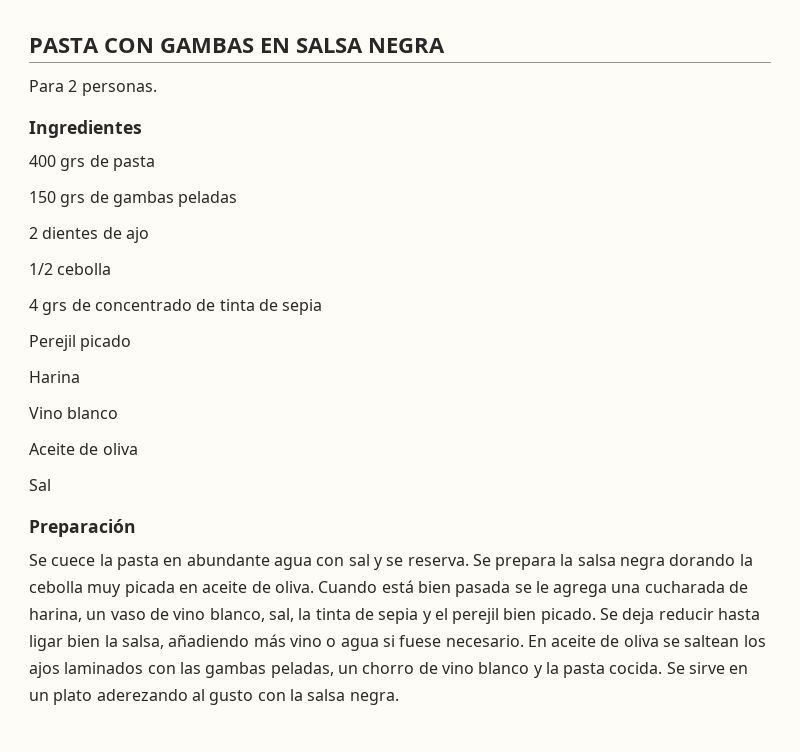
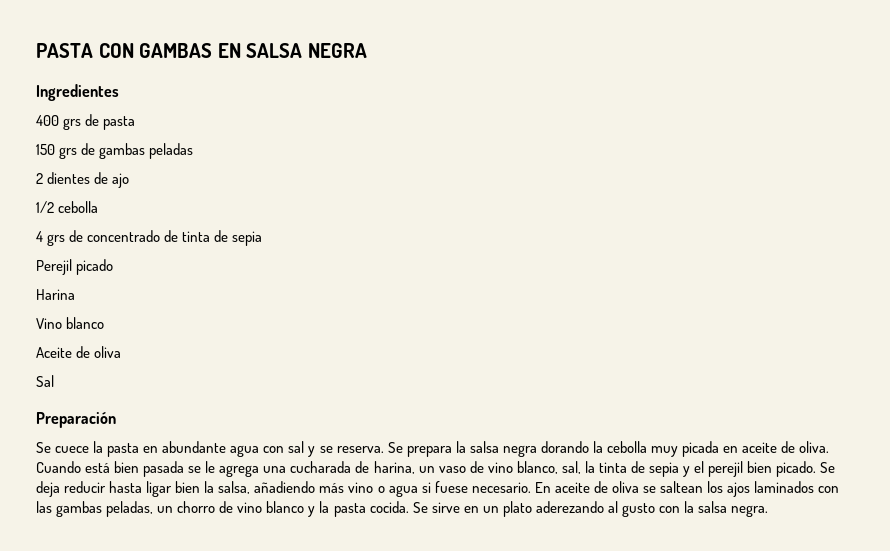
- Para 2 personas.

